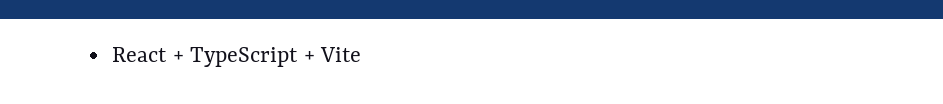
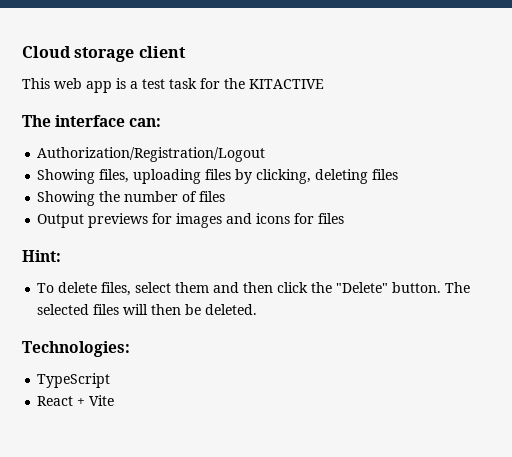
- React + TypeScript + Vite
+ Cloud storage client
+ This web app is a test task for the KITACTIVE
+ The interface can:
+ Authorization/Registration/Logout
+ Showing files, uploading files by clicking, deleting files
+ Showing the number of files
+ Output previews for images and icons for files
+ Hint:
+ To delete files, select them and then click the "Delete" button. The selected files will then be deleted.
+ Technologies:
+ TypeScript
+ React + Vite

